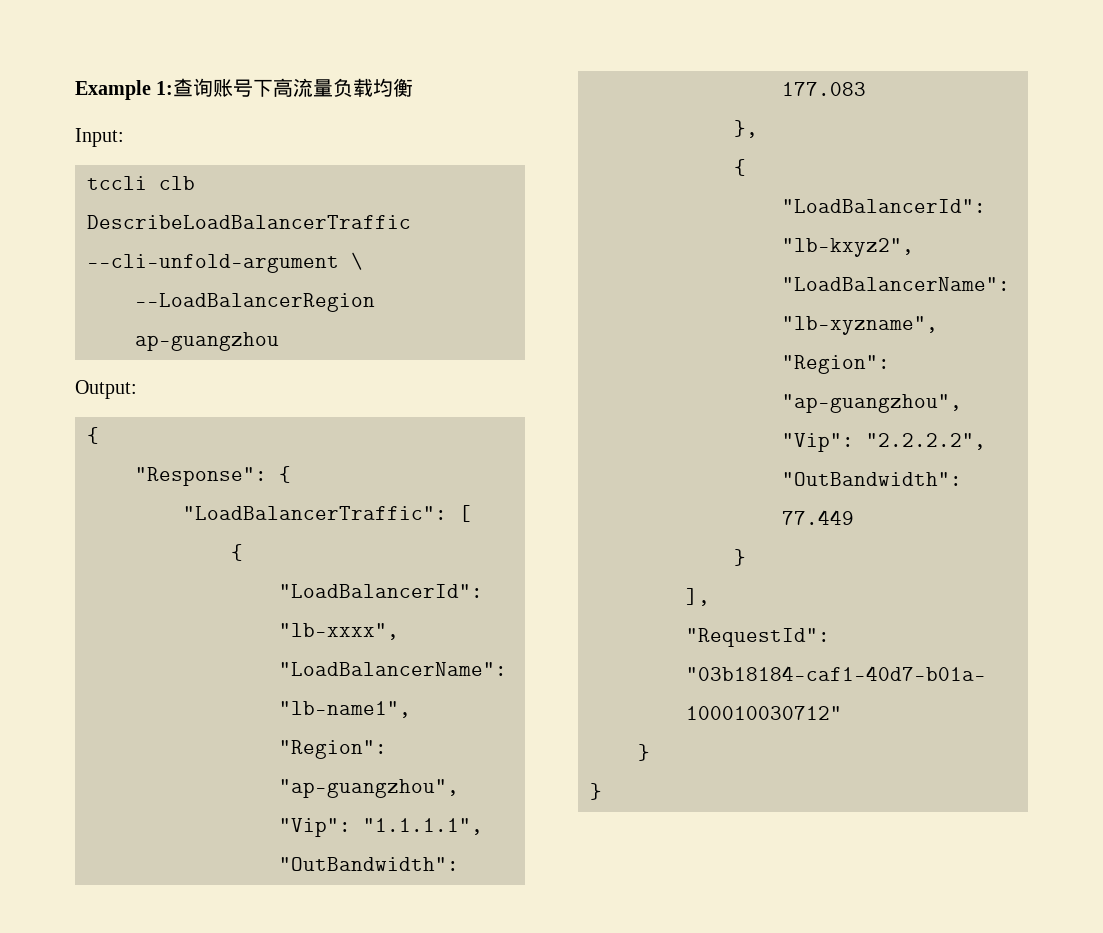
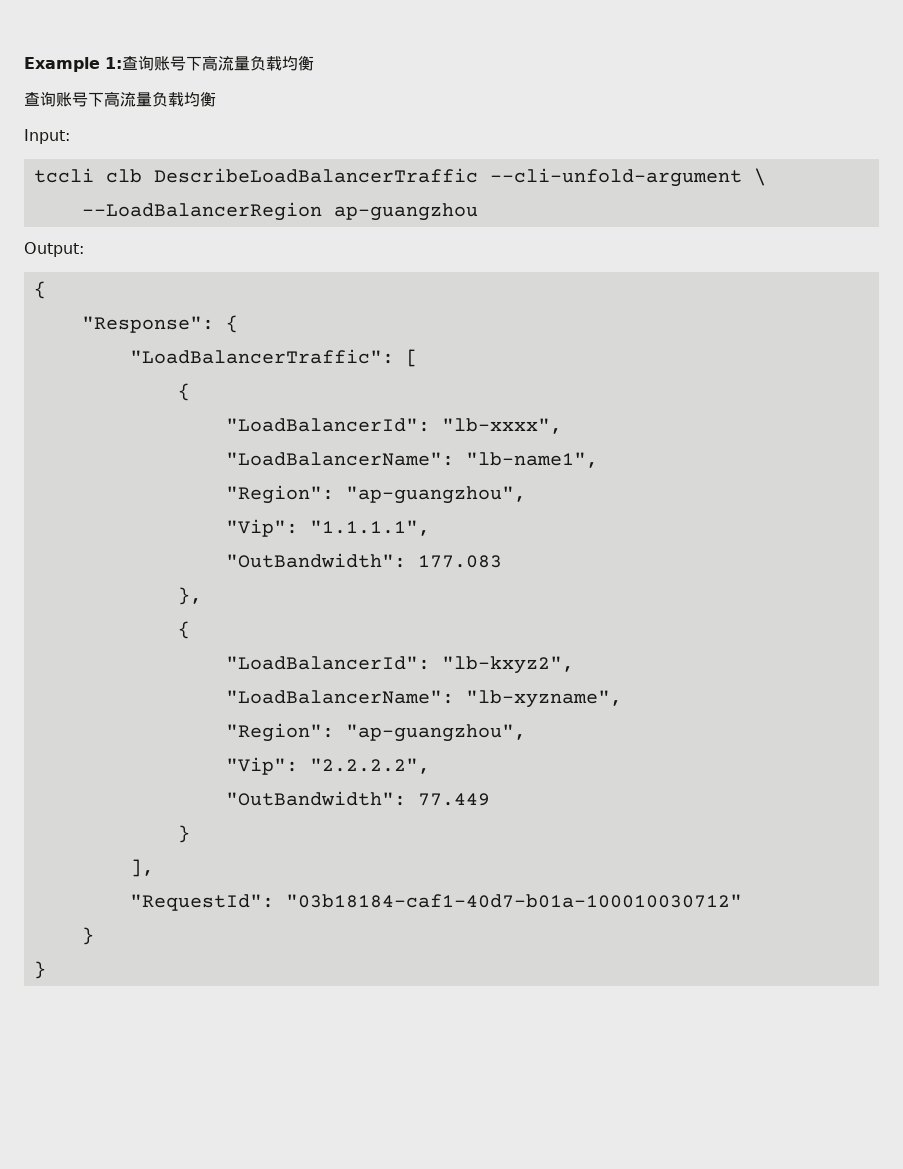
  Example 1:查询账号下高流量负载均衡
+ 查询账号下高流量负载均衡

